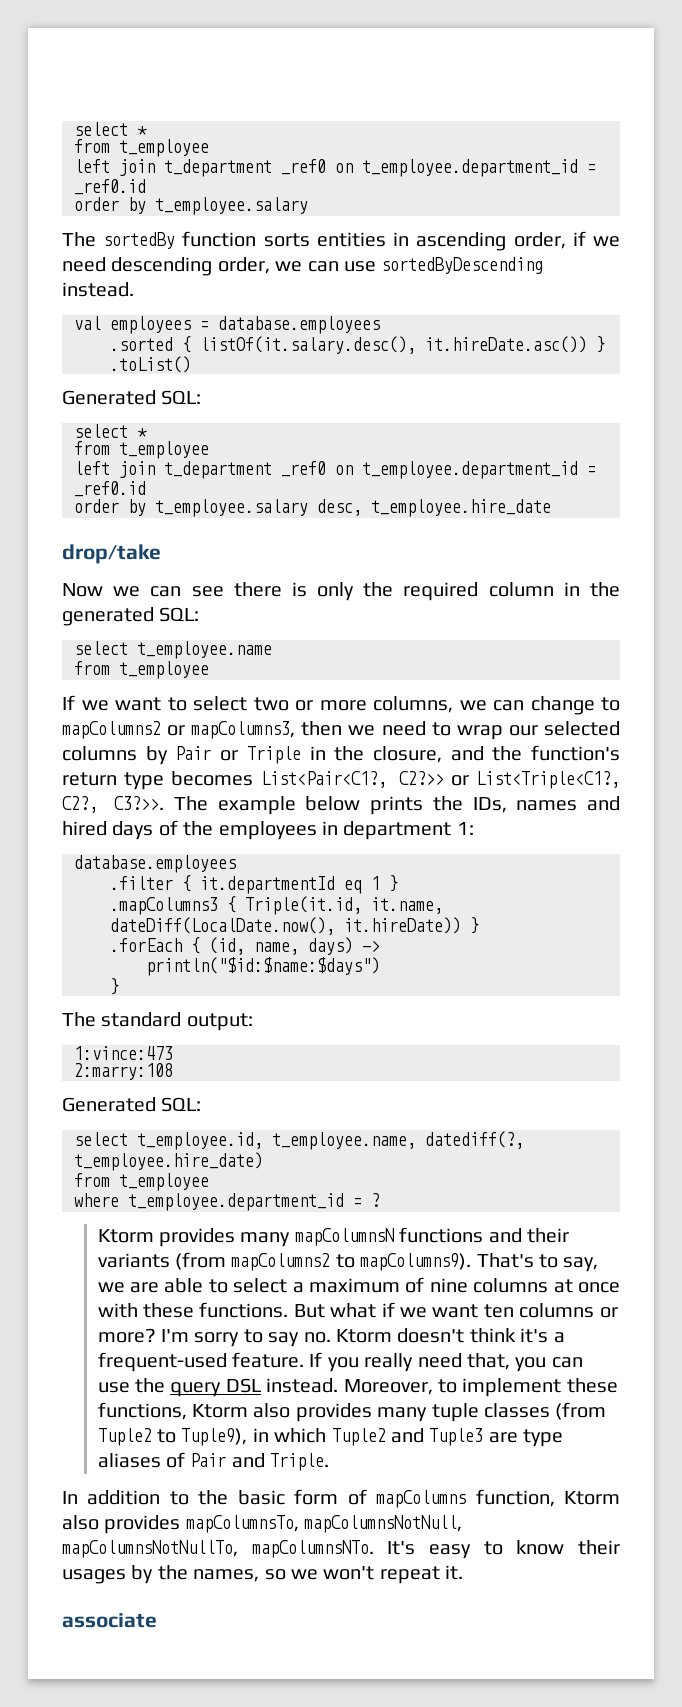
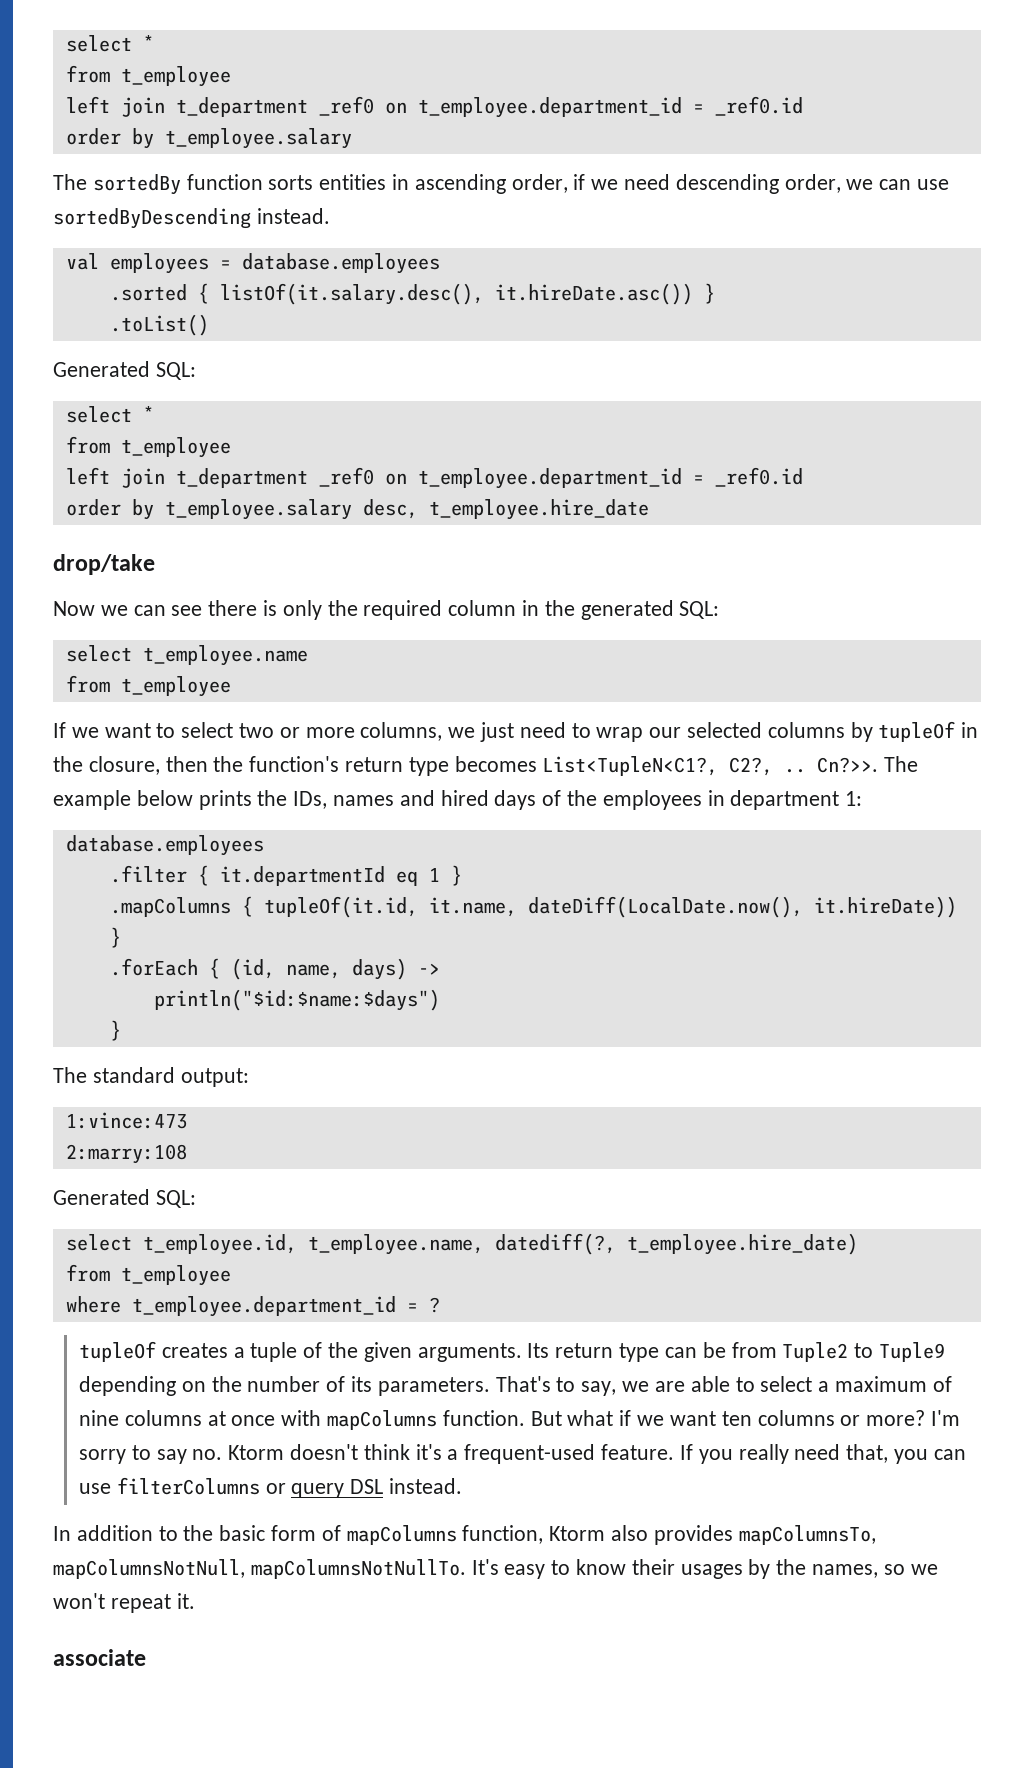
- If we want to select two or more columns, we can change to mapColumns2 or mapColumns3, then we need to wrap our selected columns by Pair or Triple in the closure, and the function's return type becomes List<Pair<C1?, C2?>> or List<Triple<C1?, C2?, C3?>>.
+ If we want to select two or more columns, we just need to wrap our selected columns by tupleOf in the closure, then the function's return type becomes List<TupleN<C1?, C2?, .. Cn?>>.
- .mapColumns3 { Triple(it.id, it.name, dateDiff(LocalDate.now(), it.hireDate)) }
+ .mapColumns { tupleOf(it.id, it.name, dateDiff(LocalDate.now(), it.hireDate)) }
- Ktorm provides many mapColumnsN functions and their variants (from mapColumns2 to mapColumns9).
+ tupleOf creates a tuple of the given arguments. Its return type can be from Tuple2 to Tuple9 depending on the number of its parameters.
- That's to say, we are able to select a maximum of nine columns at once with these functions.
+ That's to say, we are able to select a maximum of nine columns at once with mapColumns function.
- If you really need that, you can use the query DSL instead. Moreover, to implement these functions, Ktorm also provides many tuple classes (from Tuple2 to Tuple9), in which Tuple2 and Tuple3 are type aliases of Pair and Triple.
+ If you really need that, you can use filterColumns or query DSL instead.
- In addition to the basic form of mapColumns function, Ktorm also provides mapColumnsTo, mapColumnsNotNull, mapColumnsNotNullTo, mapColumnsNTo.
+ In addition to the basic form of mapColumns function, Ktorm also provides mapColumnsTo, mapColumnsNotNull, mapColumnsNotNullTo.

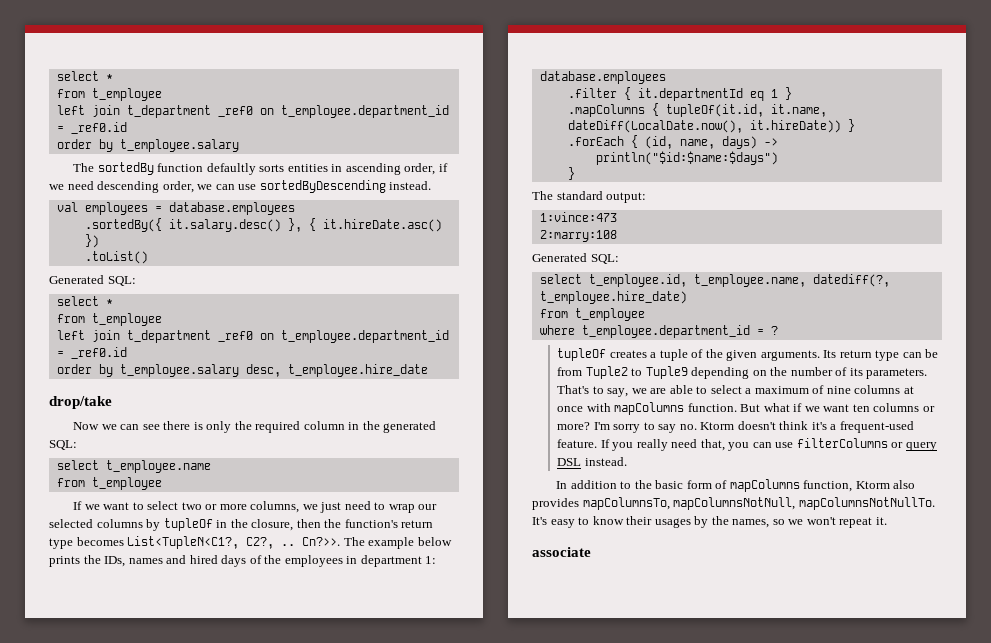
- The sortedBy function sorts entities in ascending order, if we need descending order, we can use sortedByDescending instead.
+ The sortedBy function defaultly sorts entities in ascending order, if we need descending order, we can use sortedByDescending instead.
- .sorted { listOf(it.salary.desc(), it.hireDate.asc()) }
+ .sortedBy({ it.salary.desc() }, { it.hireDate.asc() })

